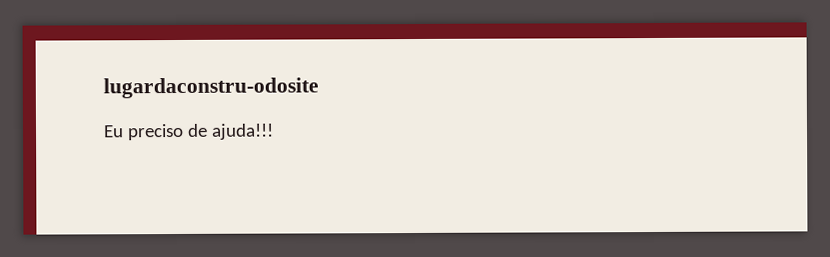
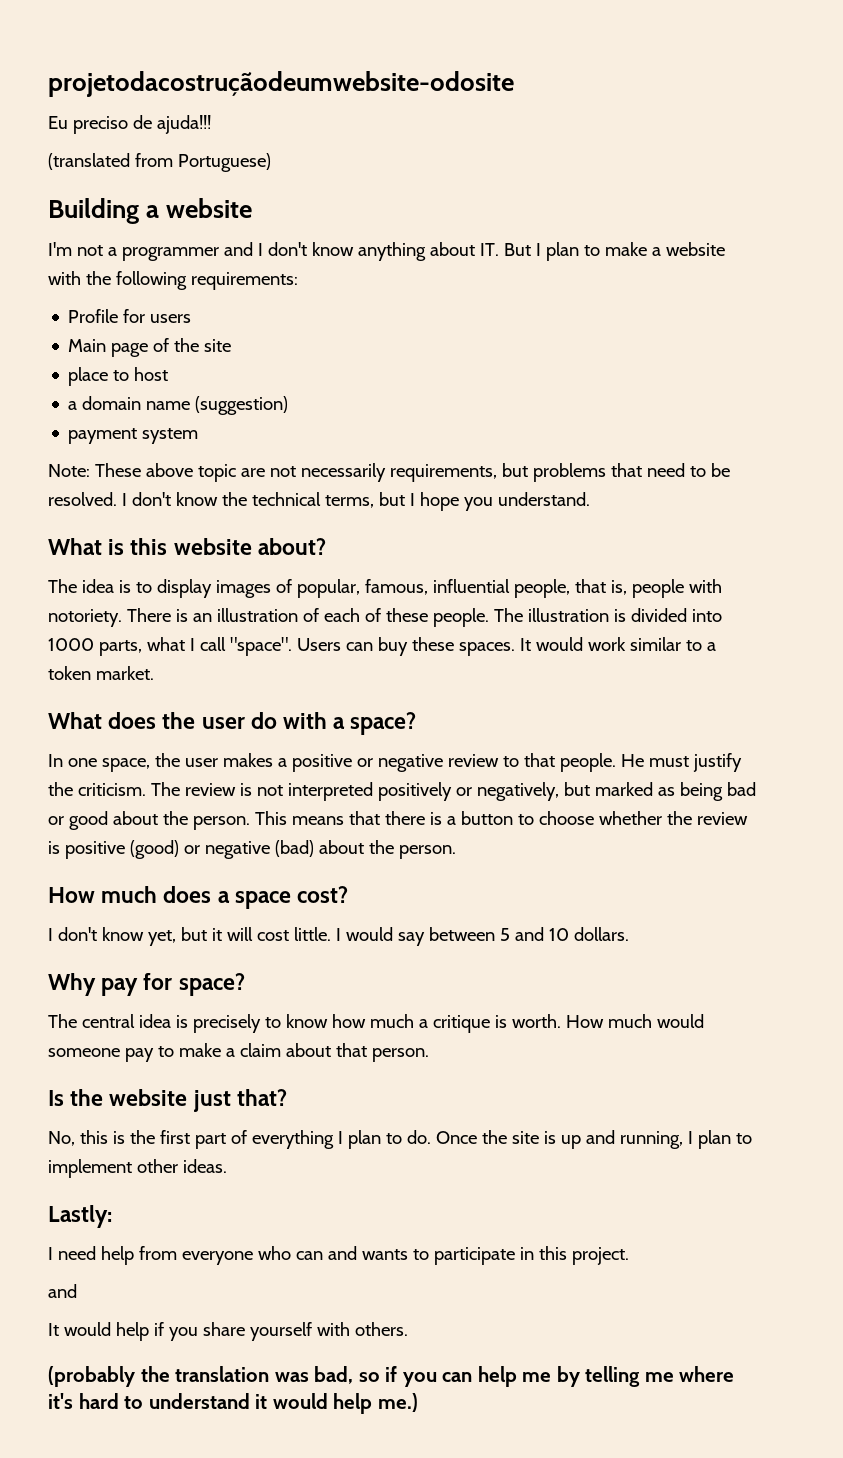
- lugardaconstru-odosite
+ projetodacostruçãodeumwebsite-odosite
+ (translated from Portuguese)
+ Building a website
+ I'm not a programmer and I don't know anything about IT. But I plan to make a website with the following requirements:
+ Profile for users
+ Main page of the site
+ place to host
+ a domain name (suggestion)
+ payment system
+ Note: These above topic are not necessarily requirements, but problems that need to be resolved. I don't know the technical terms, but I hope you understand.
+ What is this website about?
+ The idea is to display images of popular, famous, influential people, that is, people with notoriety. There is an illustration of each of these people. The illustration is divided into 1000 parts, what I call "space". Users can buy these spaces. It would work similar to a token market.
+ What does the user do with a space?
+ In one space, the user makes a positive or negative review to that people. He must justify the criticism. The review is not interpreted positively or negatively, but marked as being bad or good about the person. This means that there is a button to choose whether the review is positive (good) or negative (bad) about the person.
+ How much does a space cost?
+ I don't know yet, but it will cost little. I would say between 5 and 10 dollars.
+ Why pay for space?
+ The central idea is precisely to know how much a critique is worth. How much would someone pay to make a claim about that person.
+ Is the website just that?
+ No, this is the first part of everything I plan to do. Once the site is up and running, I plan to implement other ideas.
+ Lastly:
+ I need help from everyone who can and wants to participate in this project.
+ and
+ It would help if you share yourself with others.
+ (probably the translation was bad, so if you can help me by telling me where it's hard to understand it would help me.)

